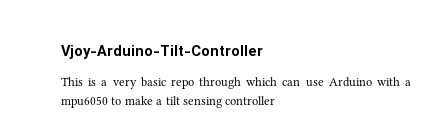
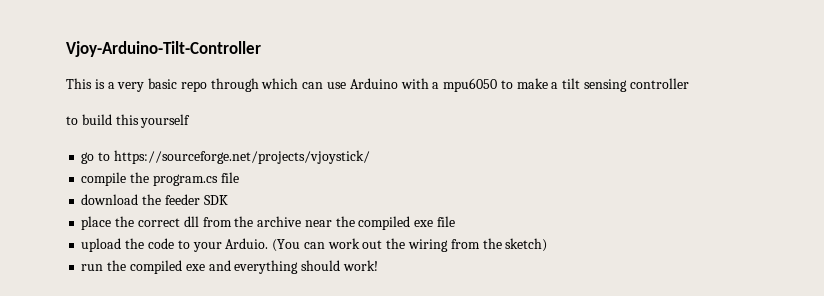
+ to build this yourself
+ go to https://sourceforge.net/projects/vjoystick/
+ compile the program.cs file
+ download the feeder SDK
+ place the correct dll from the archive near the compiled exe file
+ upload the code to your Arduio. (You can work out the wiring from the sketch)
+ run the compiled exe and everything should work!

